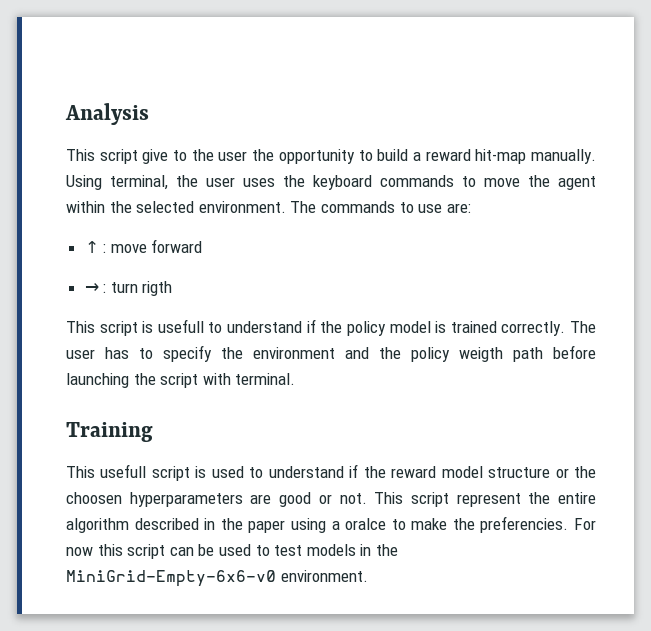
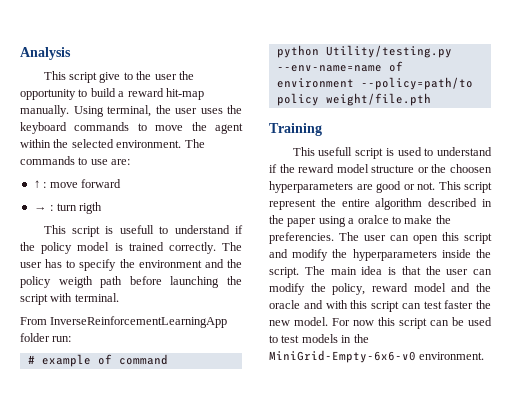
+ From InverseReinforcementLearningApp folder run:
+ # example of command
+ python Utility/testing.py --env-name=name of environment --policy=path/to policy weight/file.pth
+ The user can open this script and modify the hyperparameters inside the script. The main idea is that the user can modify the policy, reward model and the oracle and with this script can test faster the new model.

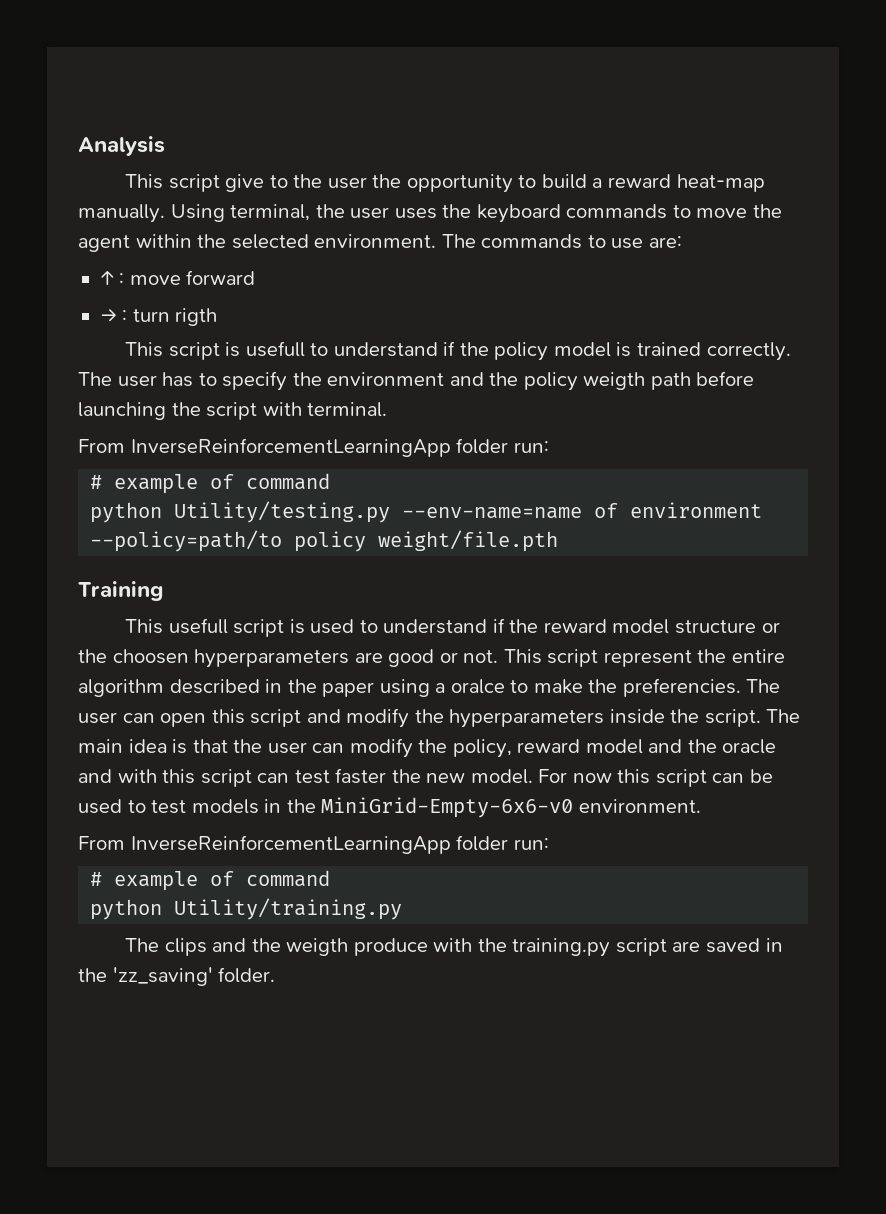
- This script give to the user the opportunity to build a reward hit-map manually.
+ This script give to the user the opportunity to build a reward heat-map manually.
  For now this script can be used to test models in the MiniGrid-Empty-6x6-v0 environment.
+ From InverseReinforcementLearningApp folder run:
+ # example of command
+ python Utility/training.py
+ The clips and the weigth produce with the training.py script are saved in the 'zz_saving' folder.

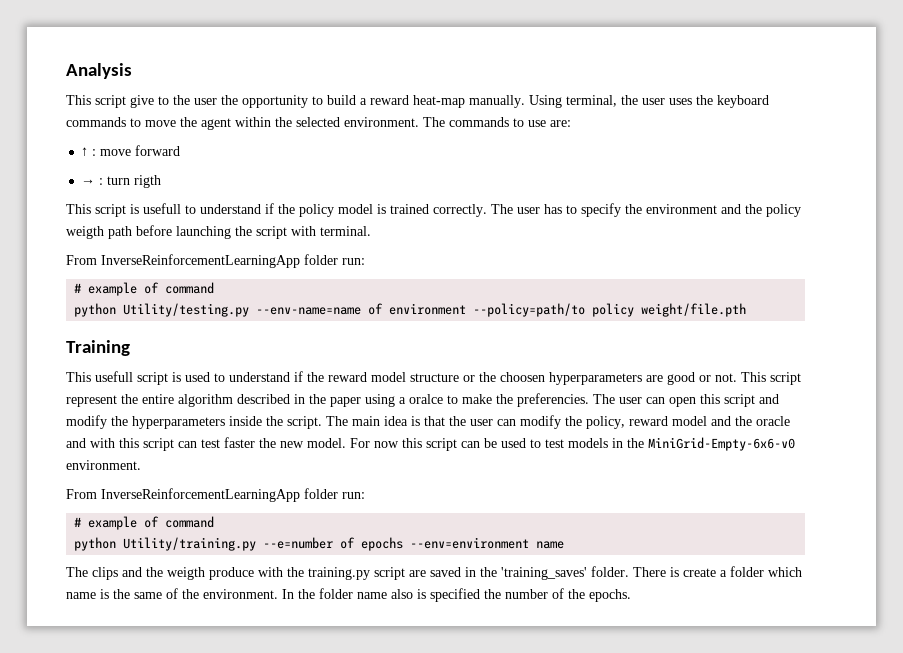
- python Utility/training.py
+ python Utility/training.py --e=number of epochs --env=environment name
- The clips and the weigth produce with the training.py script are saved in the 'zz_saving' folder.
+ The clips and the weigth produce with the training.py script are saved in the 'training_saves' folder. There is create a folder which name is the same of the environment. In the folder name also is specified the number of the epochs.

